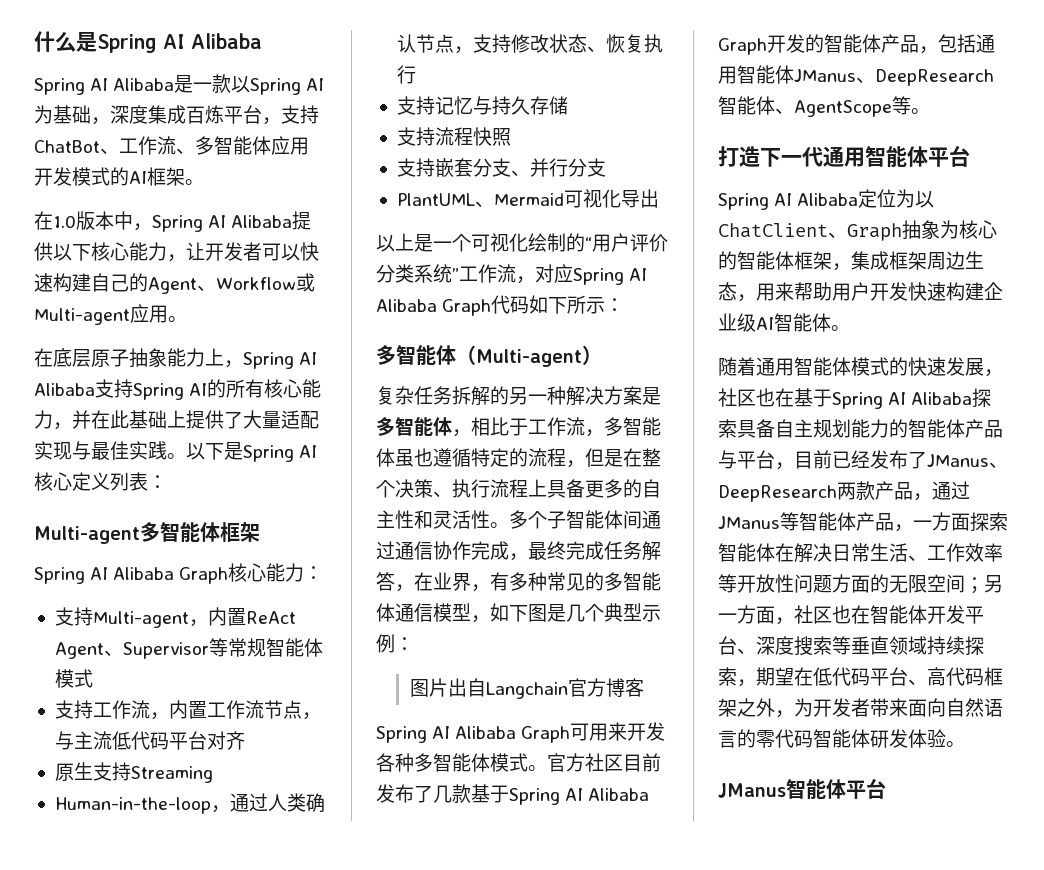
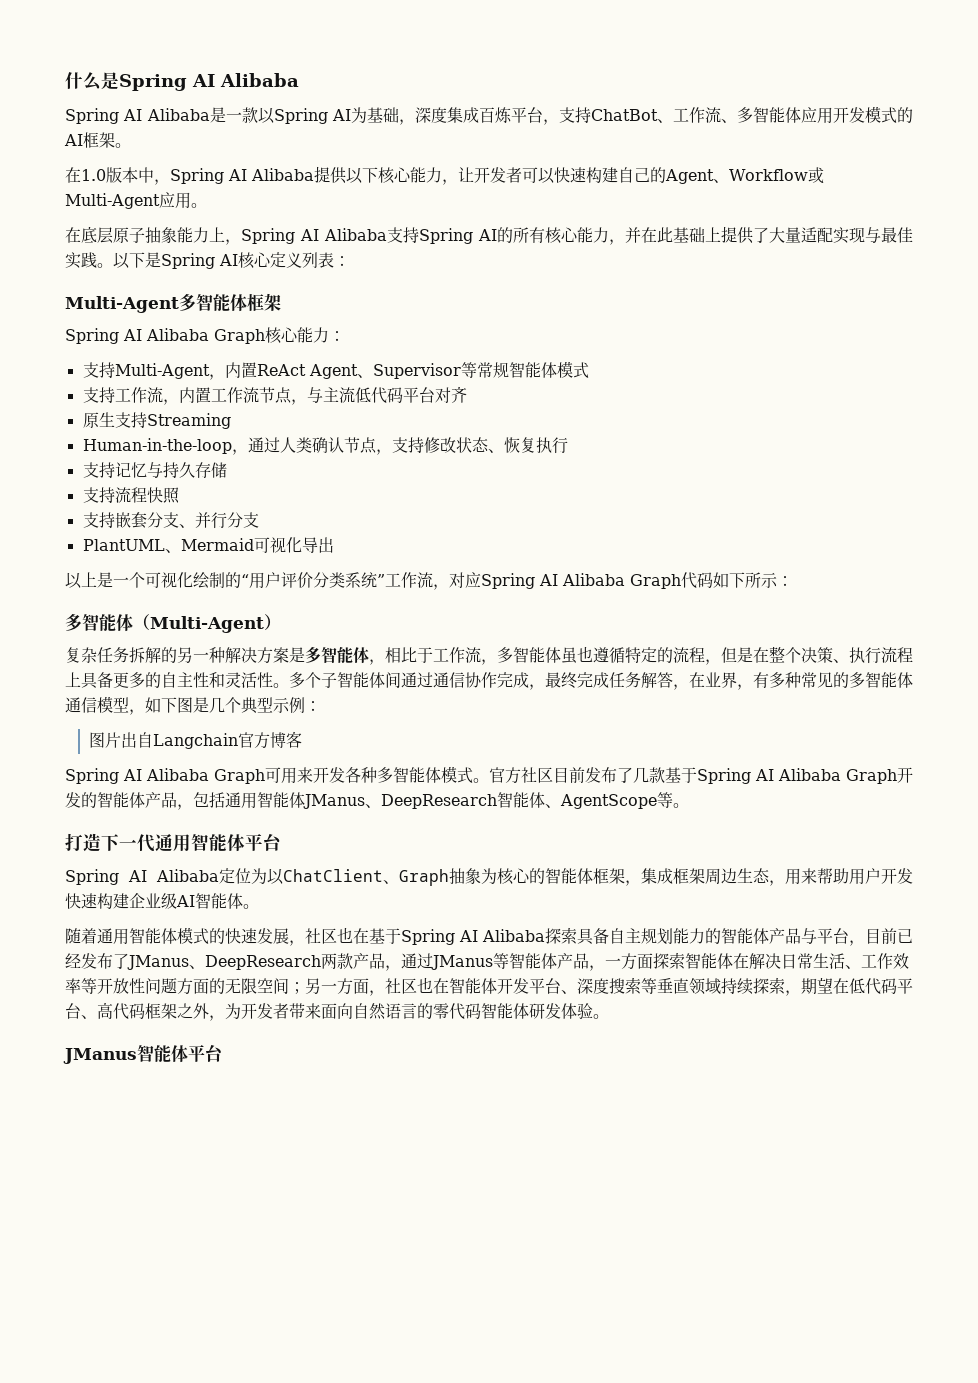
- 在1.0版本中，Spring AI Alibaba提供以下核心能力，让开发者可以快速构建自己的Agent、Workflow或Multi-agent应用。
+ 在1.0版本中，Spring AI Alibaba提供以下核心能力，让开发者可以快速构建自己的Agent、Workflow或Multi-Agent应用。
- Multi-agent多智能体框架
+ Multi-Agent多智能体框架
- 支持Multi-agent，内置ReAct Agent、Supervisor等常规智能体模式
+ 支持Multi-Agent，内置ReAct Agent、Supervisor等常规智能体模式
- 多智能体（Multi-agent）
+ 多智能体（Multi-Agent）

